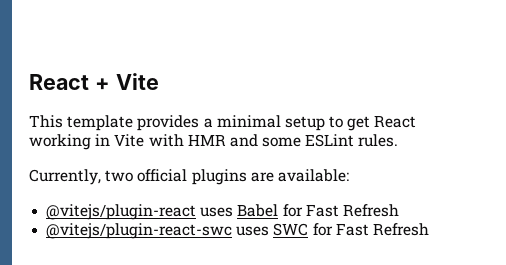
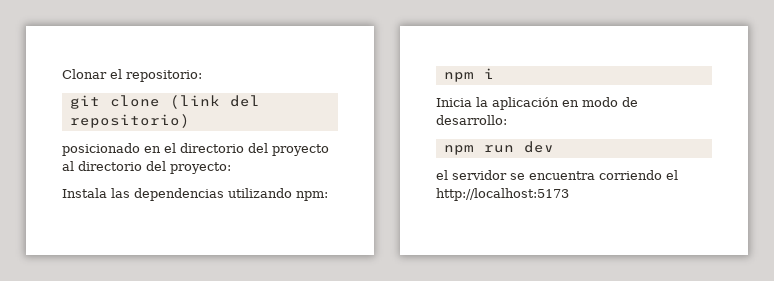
- React + Vite
- This template provides a minimal setup to get React working in Vite with HMR and some ESLint rules.
- Currently, two official plugins are available:
- @vitejs/plugin-react uses Babel for Fast Refresh
- @vitejs/plugin-react-swc uses SWC for Fast Refresh
+ Clonar el repositorio:
+ git clone (link del repositorio)
+ posicionado en el directorio del proyecto al directorio del proyecto:
+ Instala las dependencias utilizando npm:
+ npm i
+ Inicia la aplicación en modo de desarrollo:
+ npm run dev
+ el servidor se encuentra corriendo el http://localhost:5173

